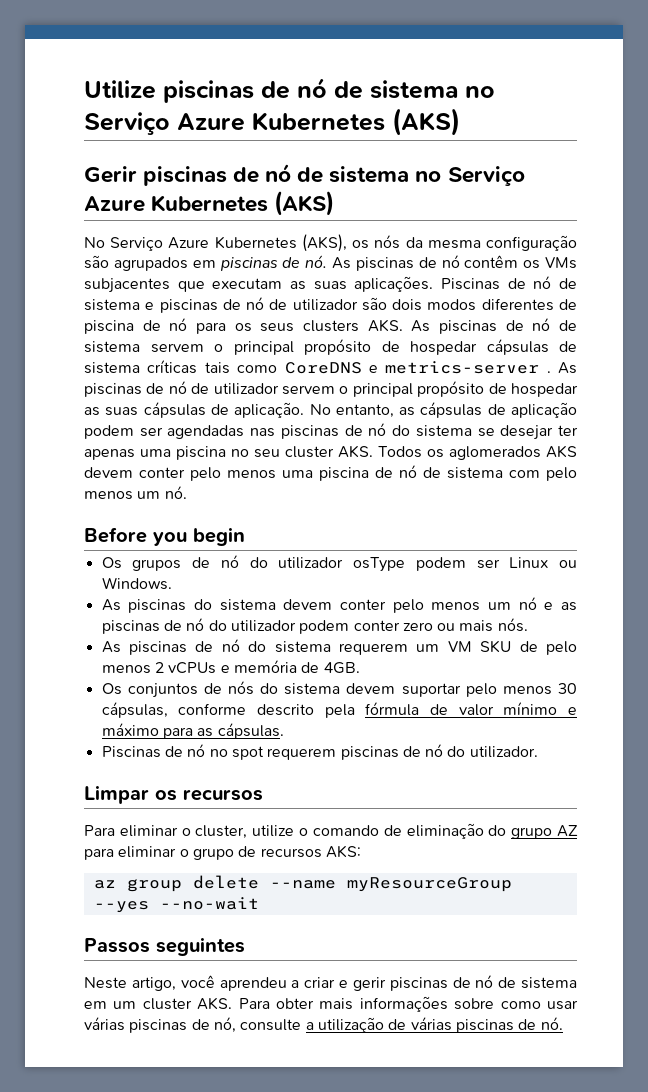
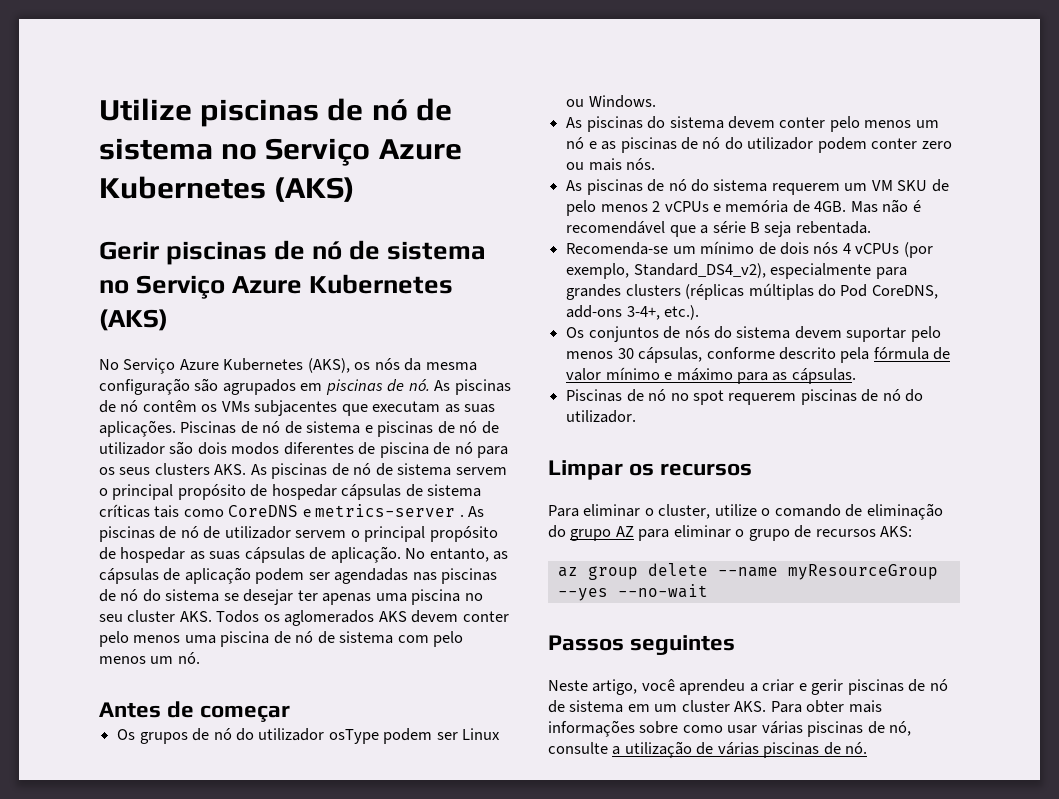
- Before you begin
+ Antes de começar
+ Mas não é recomendável que a série B seja rebentada.
+ Recomenda-se um mínimo de dois nós 4 vCPUs (por exemplo, Standard_DS4_v2), especialmente para grandes clusters (réplicas múltiplas do Pod CoreDNS, add-ons 3-4+, etc.).

